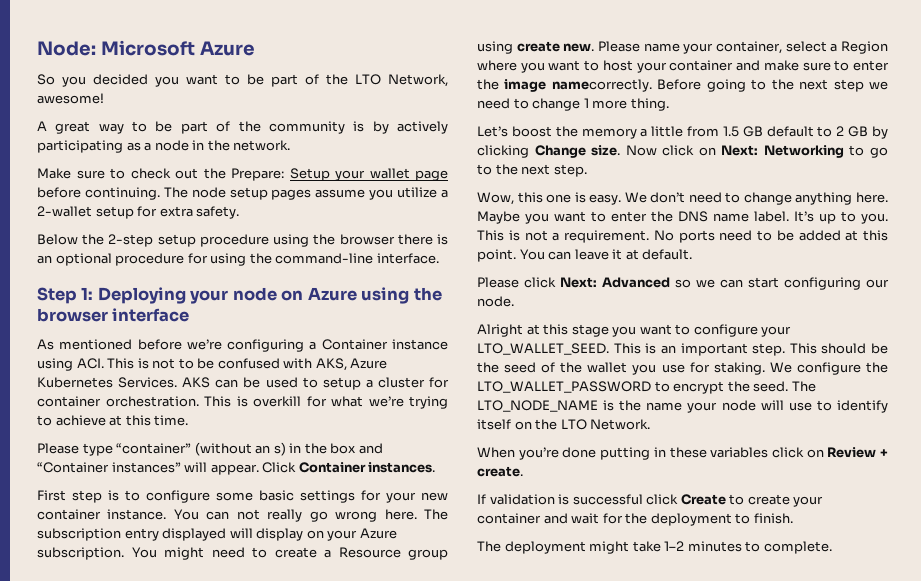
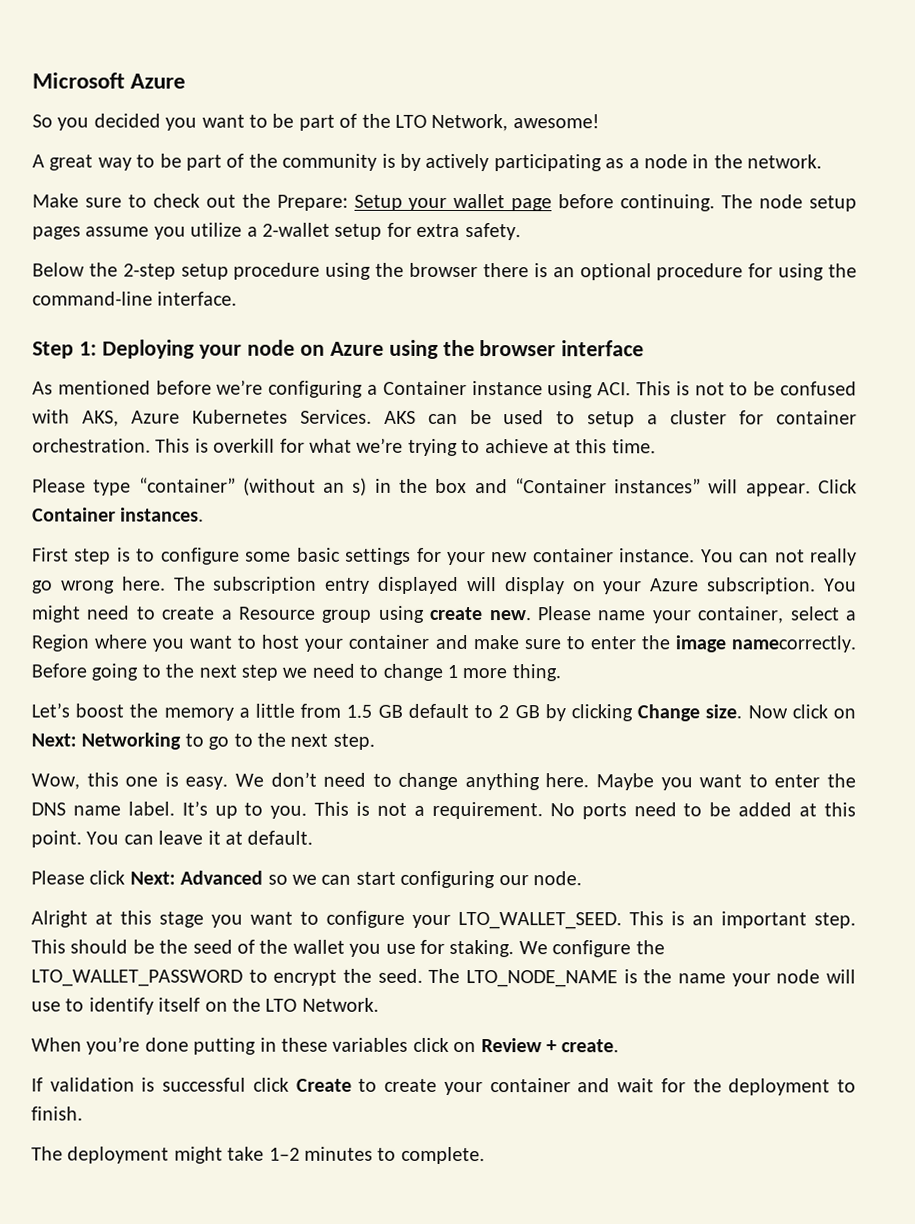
- Node: Microsoft Azure
+ Microsoft Azure

